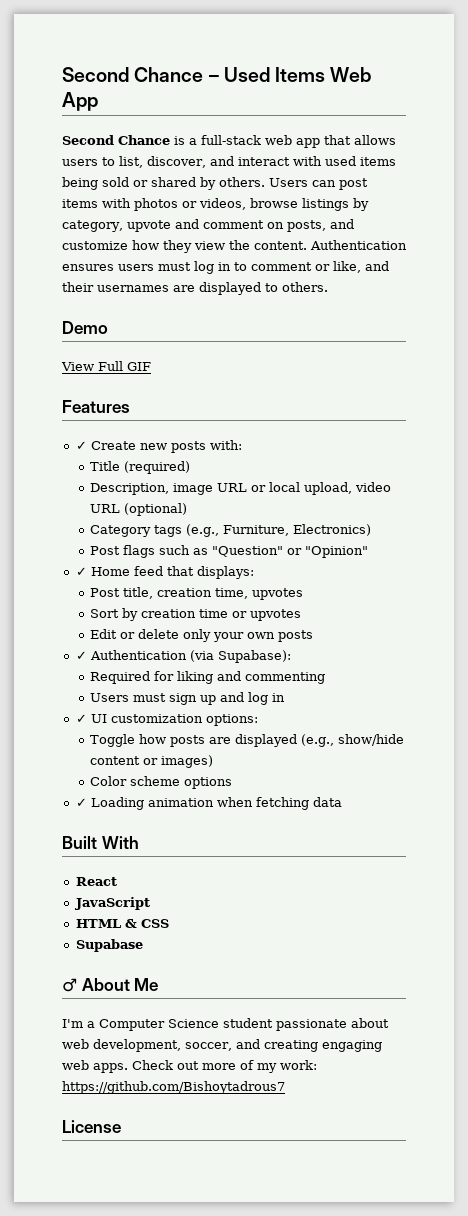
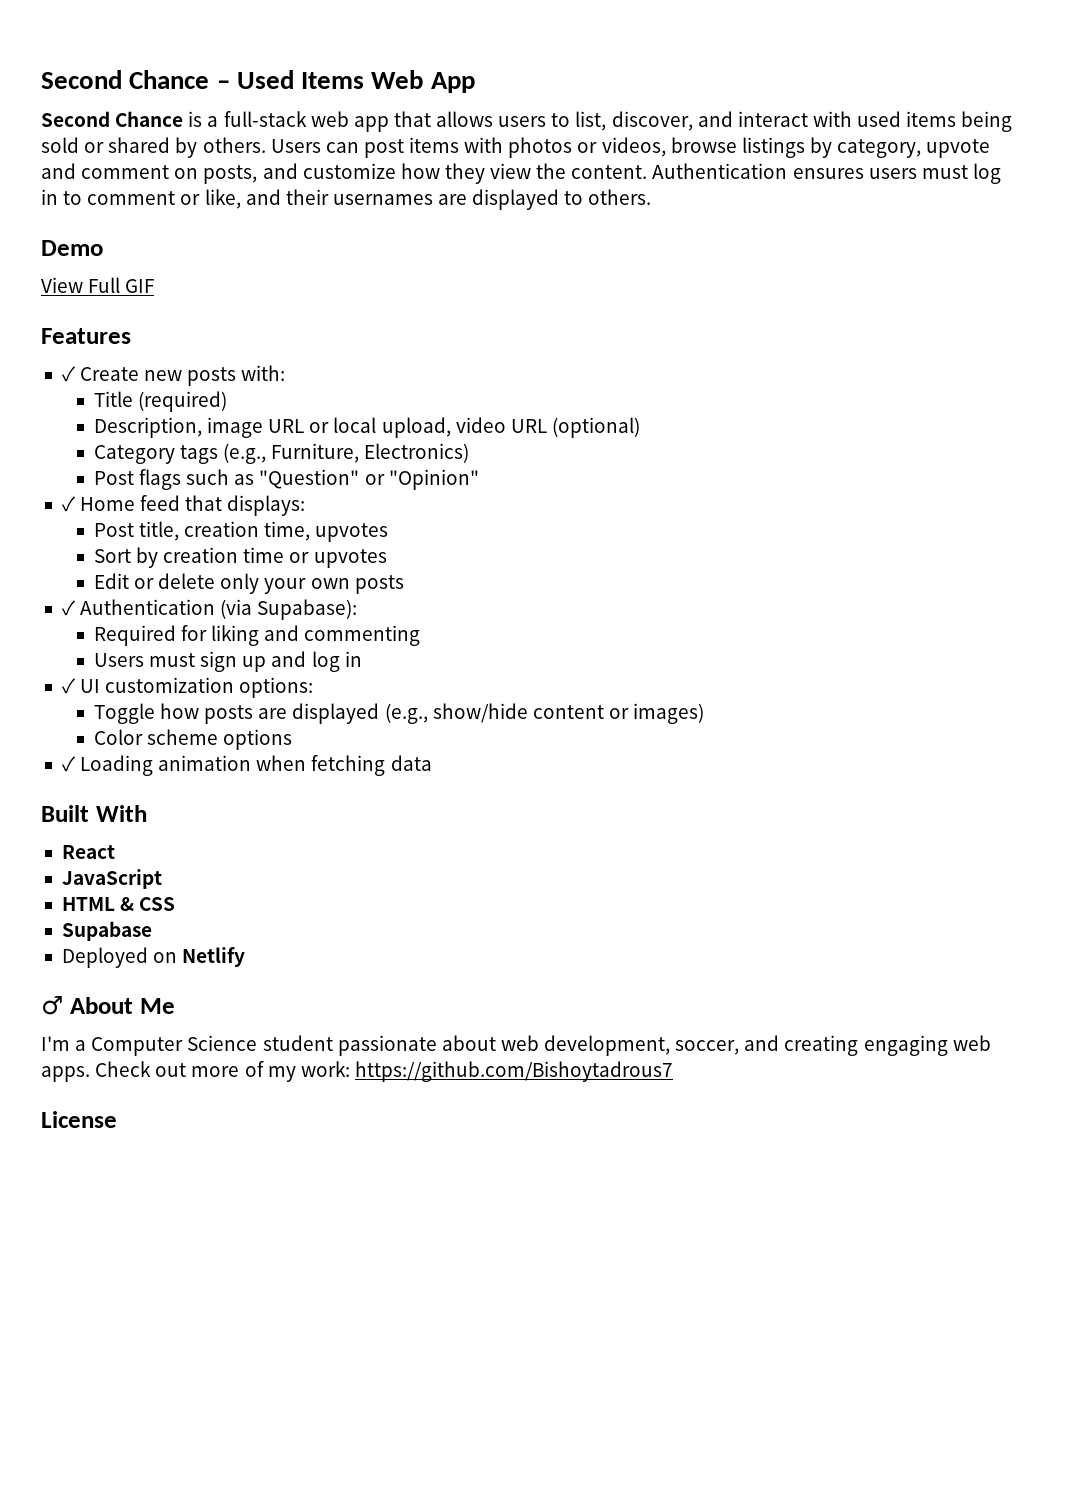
+ Deployed on Netlify

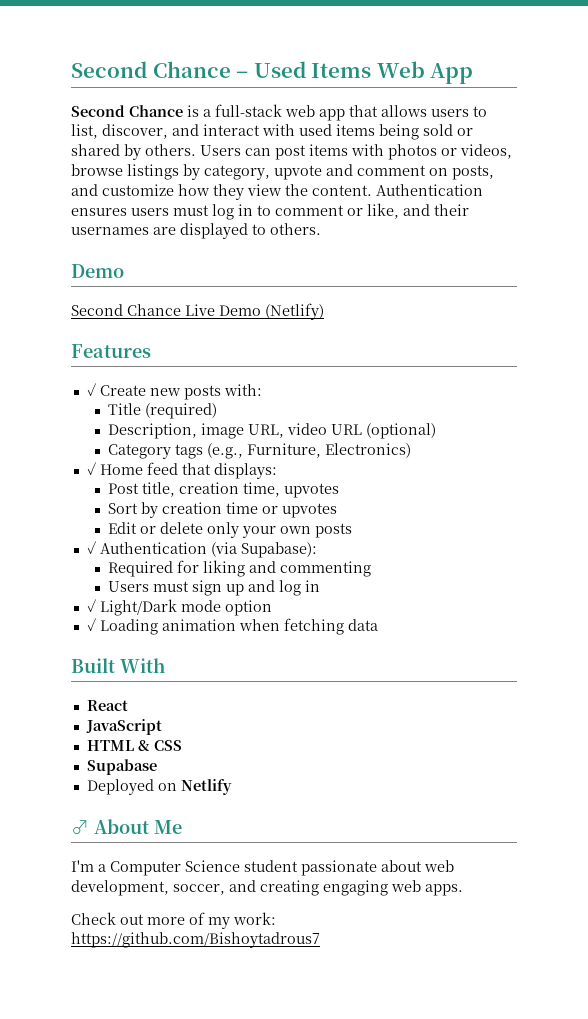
- View Full GIF
+ Second Chance Live Demo (Netlify)
- Description, image URL or local upload, video URL (optional)
+ Description, image URL, video URL (optional)
- Post flags such as "Question" or "Opinion"
- ✓ UI customization options:
- Toggle how posts are displayed (e.g., show/hide content or images)
- Color scheme options
+ ✓ Light/Dark mode option
- I'm a Computer Science student passionate about web development, soccer, and creating engaging web apps. Check out more of my work: https://github.com/Bishoytadrous7
+ I'm a Computer Science student passionate about web development, soccer, and creating engaging web apps.
+ Check out more of my work: https://github.com/Bishoytadrous7
- License

